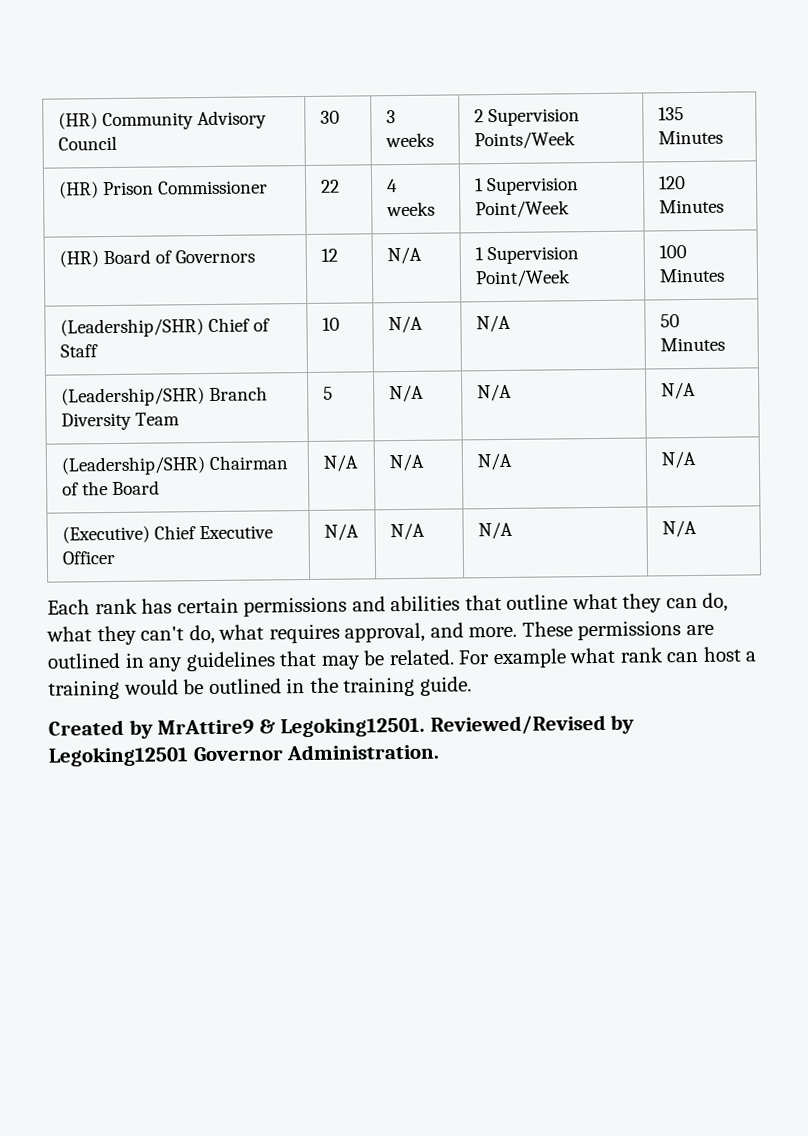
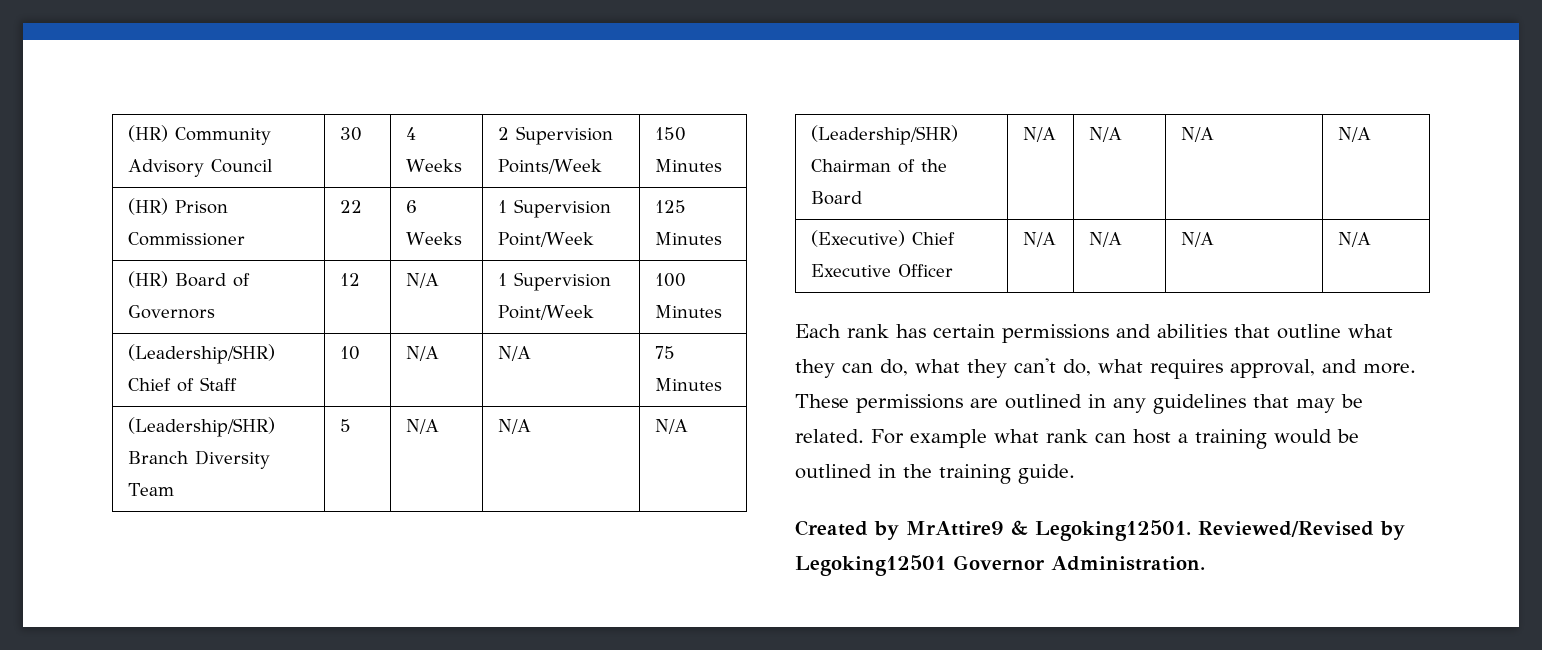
- (HR) Community Advisory Council | 30 | 3 weeks | 2 Supervision Points/Week | 135 Minutes
+ (HR) Community Advisory Council | 30 | 4 Weeks | 2 Supervision Points/Week | 150 Minutes
- (HR) Prison Commissioner | 22 | 4 weeks | 1 Supervision Point/Week | 120 Minutes
+ (HR) Prison Commissioner | 22 | 6 Weeks | 1 Supervision Point/Week | 125 Minutes
- (Leadership/SHR) Chief of Staff | 10 | N/A | N/A | 50 Minutes
+ (Leadership/SHR) Chief of Staff | 10 | N/A | N/A | 75 Minutes

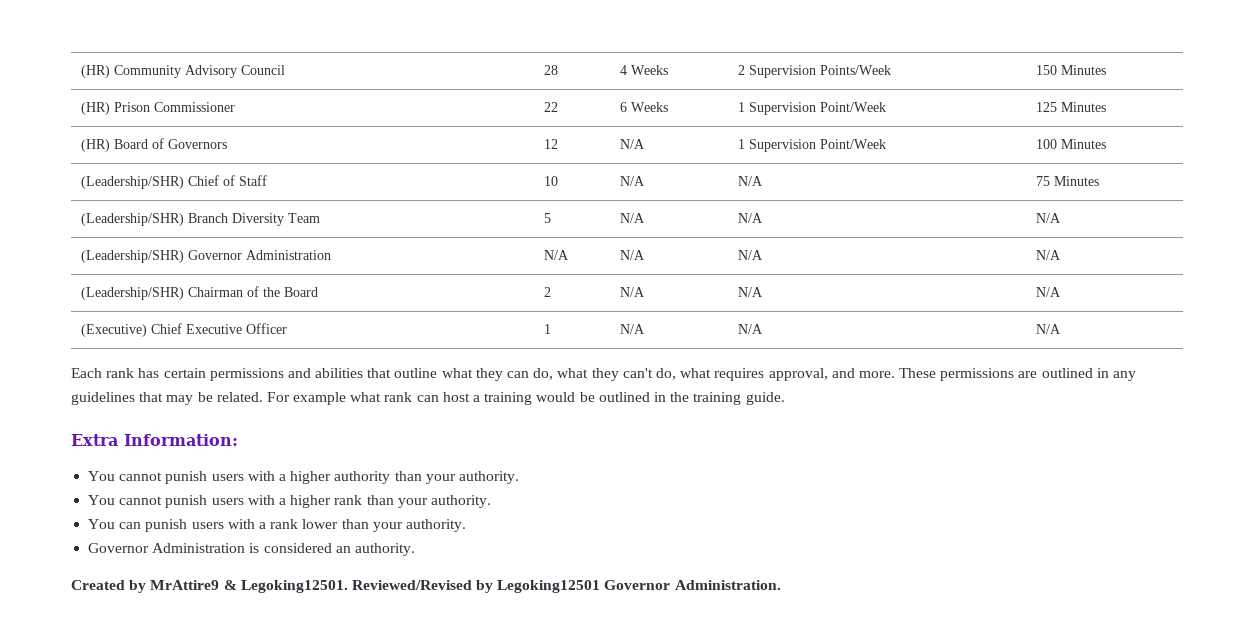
- (HR) Community Advisory Council | 30 | 4 Weeks | 2 Supervision Points/Week | 150 Minutes
+ (HR) Community Advisory Council | 28 | 4 Weeks | 2 Supervision Points/Week | 150 Minutes
+ (Leadership/SHR) Governor Administration | N/A | N/A | N/A | N/A
- (Leadership/SHR) Chairman of the Board | N/A | N/A | N/A | N/A
+ (Leadership/SHR) Chairman of the Board | 2 | N/A | N/A | N/A
- (Executive) Chief Executive Officer | N/A | N/A | N/A | N/A
+ (Executive) Chief Executive Officer | 1 | N/A | N/A | N/A
+ Extra Information:
+ You cannot punish users with a higher authority than your authority.
+ You cannot punish users with a higher rank than your authority.
+ You can punish users with a rank lower than your authority.
+ Governor Administration is considered an authority.

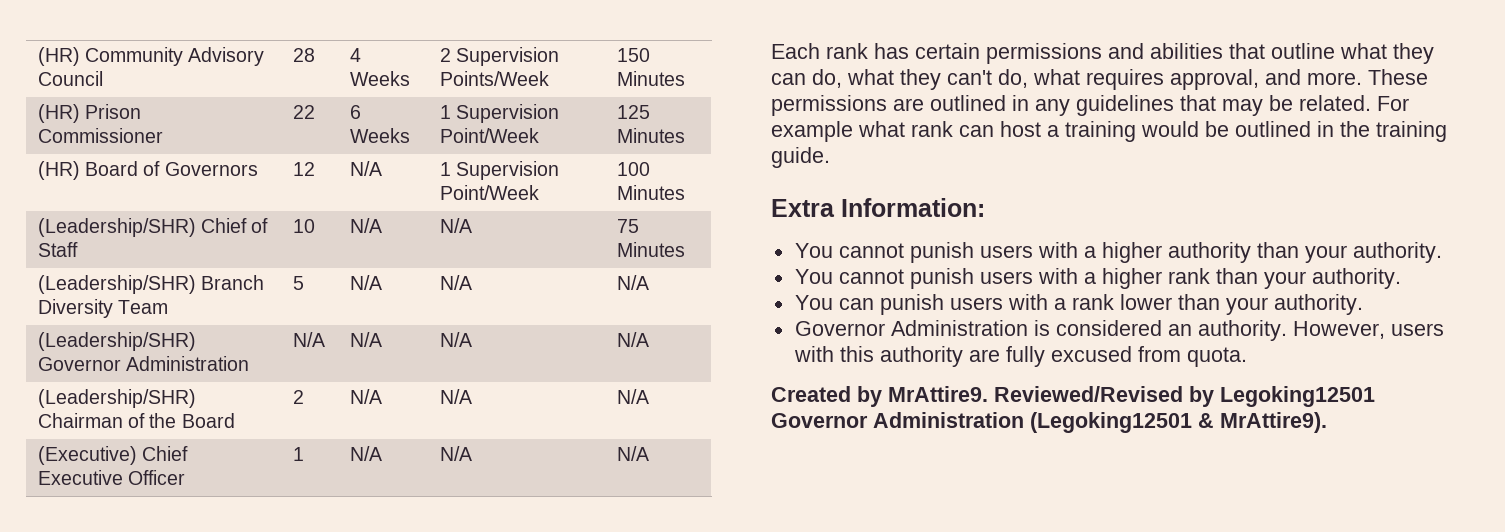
+ However, users with this authority are fully excused from quota.
- Created by MrAttire9 & Legoking12501.
+ Created by MrAttire9.
- Reviewed/Revised by Legoking12501 Governor Administration.
+ Reviewed/Revised by Legoking12501 Governor Administration (Legoking12501 & MrAttire9).

